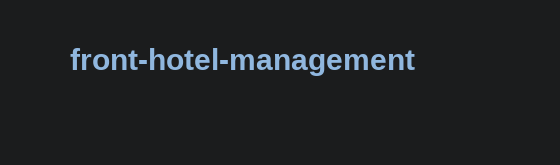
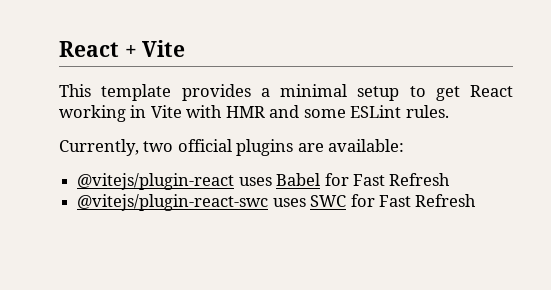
- front-hotel-management
+ React + Vite
+ This template provides a minimal setup to get React working in Vite with HMR and some ESLint rules.
+ Currently, two official plugins are available:
+ @vitejs/plugin-react uses Babel for Fast Refresh
+ @vitejs/plugin-react-swc uses SWC for Fast Refresh

